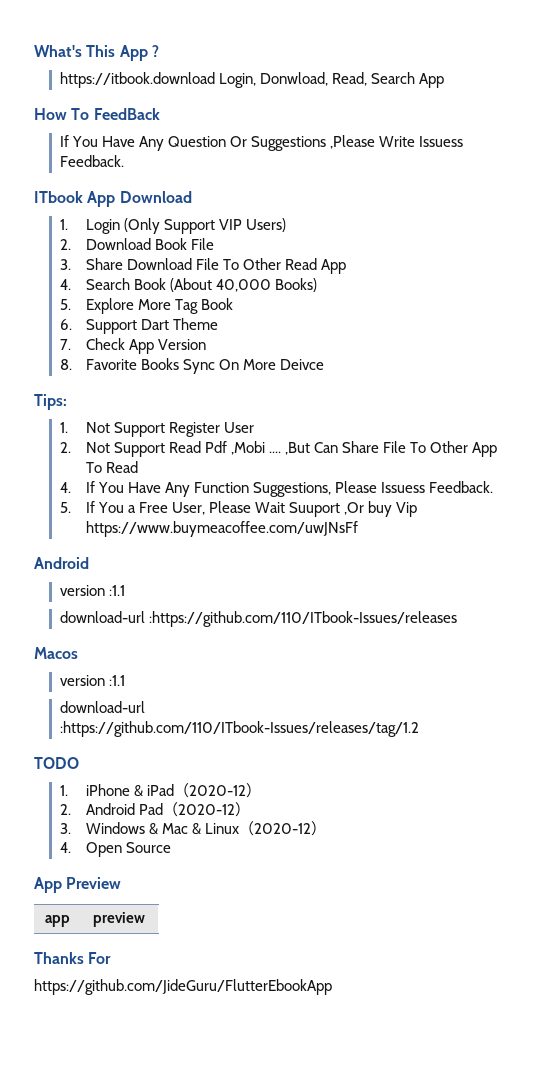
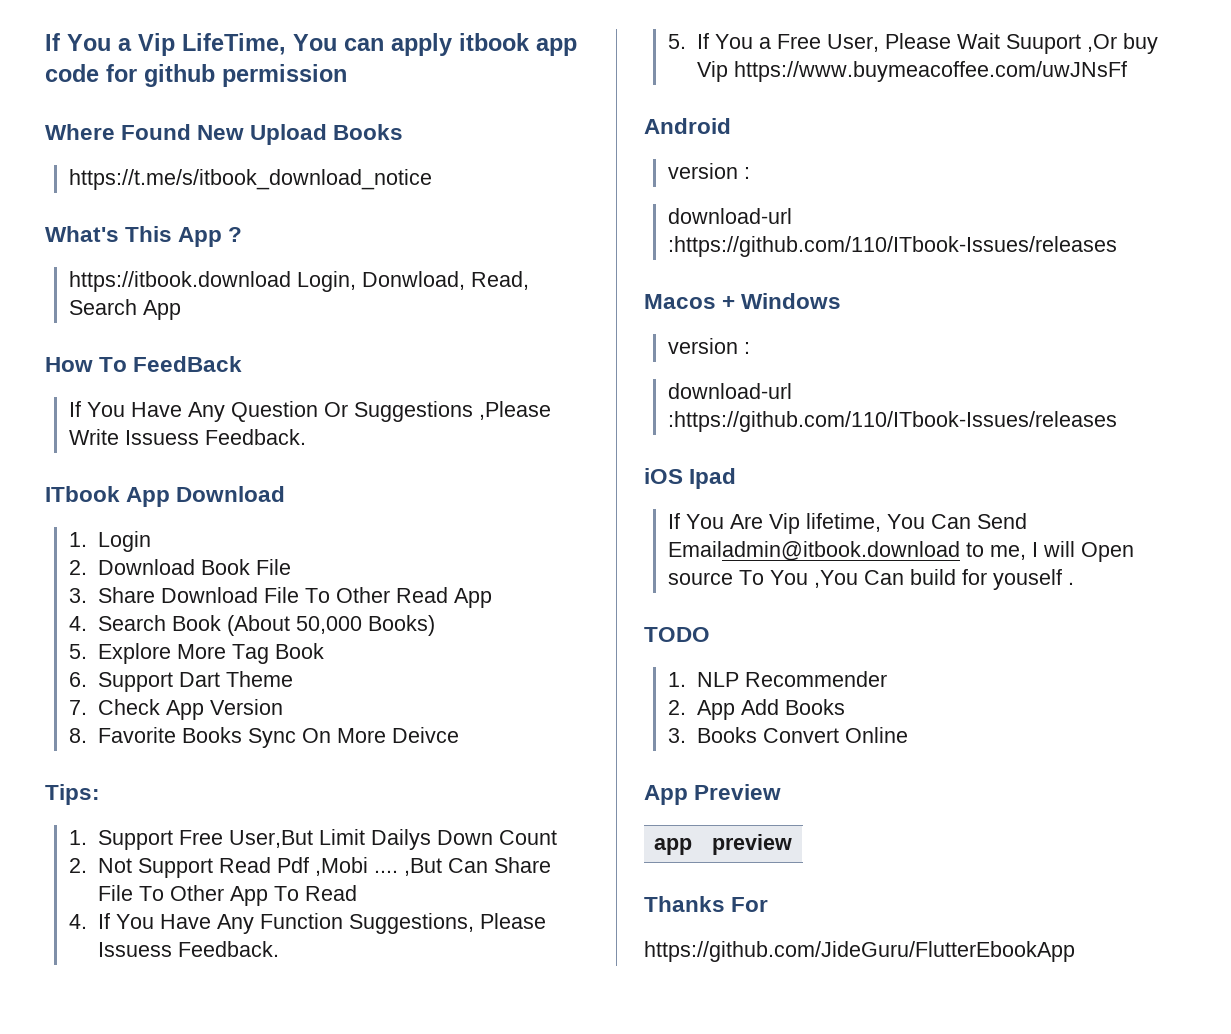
+ If You a Vip LifeTime, You can apply itbook app code for github permission
+ Where Found New Upload Books
+ https://t.me/s/itbook_download_notice
- 1. Login (Only Support VIP Users)
+ 1. Login
- 4. Search Book (About 40,000 Books)
+ 4. Search Book (About 50,000 Books)
- 1. Not Support Register User
+ 1. Support Free User,But Limit Dailys Down Count
  5. If You a Free User, Please Wait Suuport ,Or buy Vip https://www.buymeacoffee.com/uwJNsFf
  Android
- version :1.1
+ version :
- Macos
- version :1.1
- download-url :https://github.com/110/ITbook-Issues/releases/tag/1.2
+ Macos + Windows
+ version :
+ download-url :https://github.com/110/ITbook-Issues/releases
+ iOS Ipad
+ If You Are Vip lifetime, You Can Send Emailadmin@itbook.download to me, I will Open source To You ,You Can build for youself .
  TODO
- 1. iPhone & iPad（2020-12）
- 2. Android Pad（2020-12）
- 3. Windows & Mac & Linux（2020-12）
- 4. Open Source
+ 1. NLP Recommender
+ 2. App Add Books
+ 3. Books Convert Online

